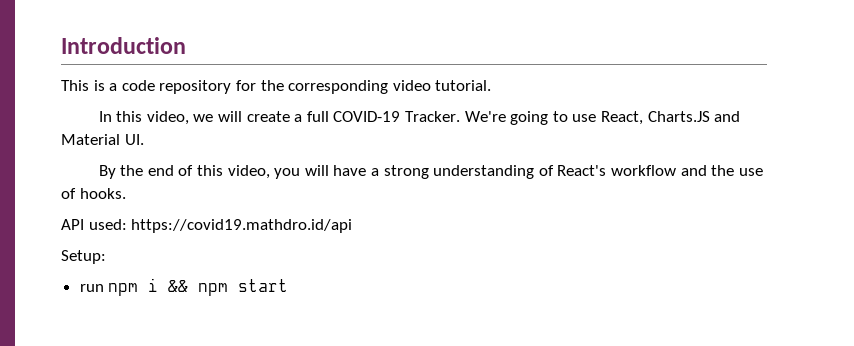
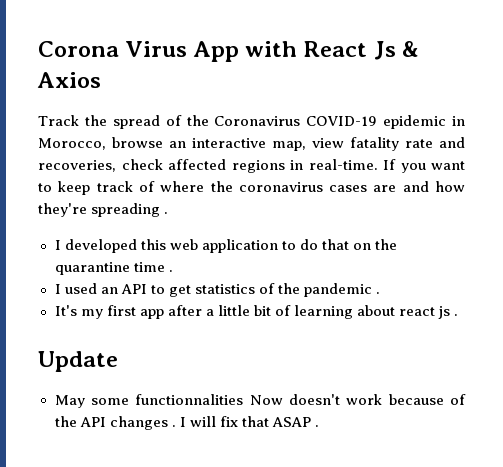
- Introduction
- This is a code repository for the corresponding video tutorial.
- In this video, we will create a full COVID-19 Tracker. We're going to use React, Charts.JS and Material UI.
- By the end of this video, you will have a strong understanding of React's workflow and the use of hooks.
- API used: https://covid19.mathdro.id/api
- Setup:
- run npm i && npm start
+ Corona Virus App with React Js & Axios
+ Track the spread of the Coronavirus COVID-19 epidemic in Morocco, browse an interactive map, view fatality rate and recoveries, check affected regions in real-time. If you want to keep track of where the coronavirus cases are and how they're spreading .
+ I developed this web application to do that on the quarantine time .
+ I used an API to get statistics of the pandemic .
+ It's my first app after a little bit of learning about react js .
+ Update
+ May some functionnalities Now doesn't work because of the API changes . I will fix that ASAP .

